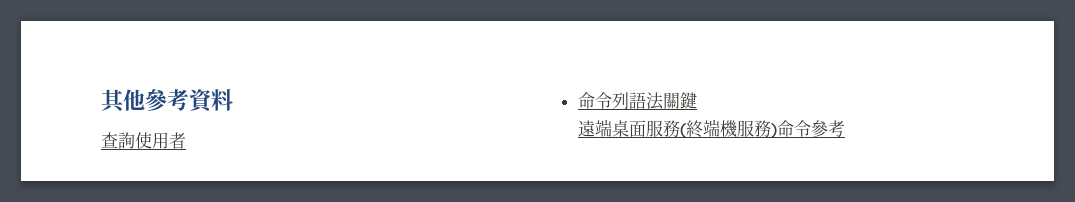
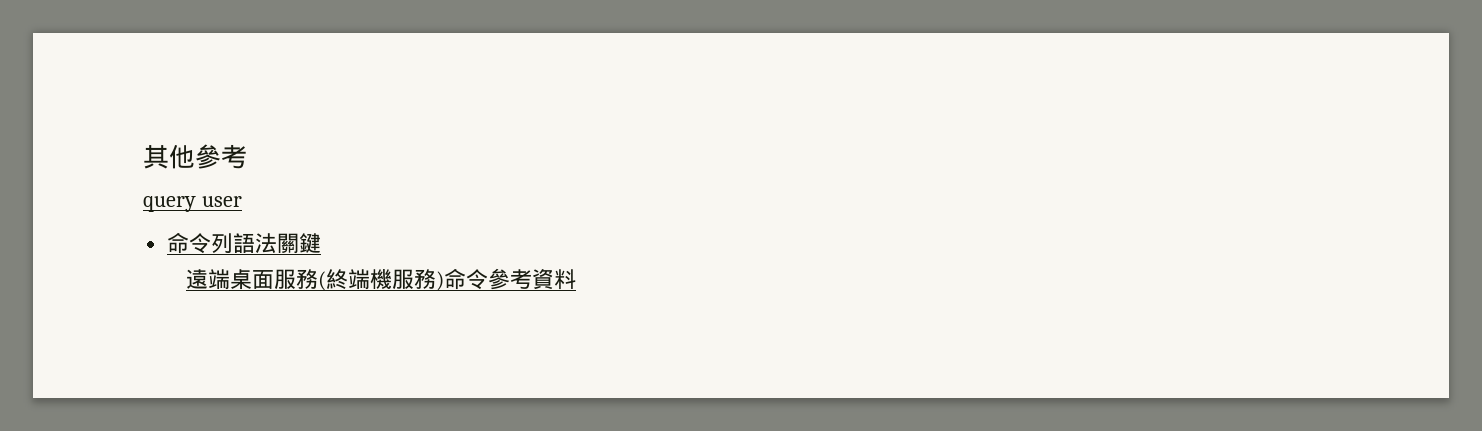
- 其他參考資料
- 查詢使用者
+ 其他參考
+ query user
- 遠端桌面服務(終端機服務)命令參考
+ 遠端桌面服務(終端機服務)命令參考資料

